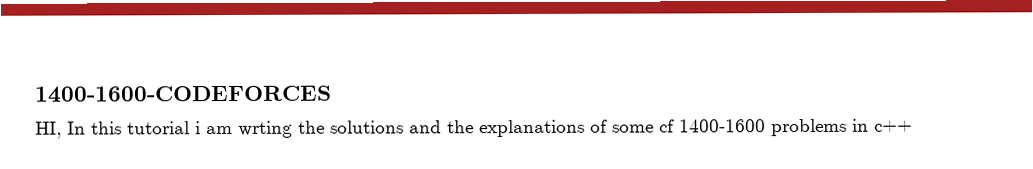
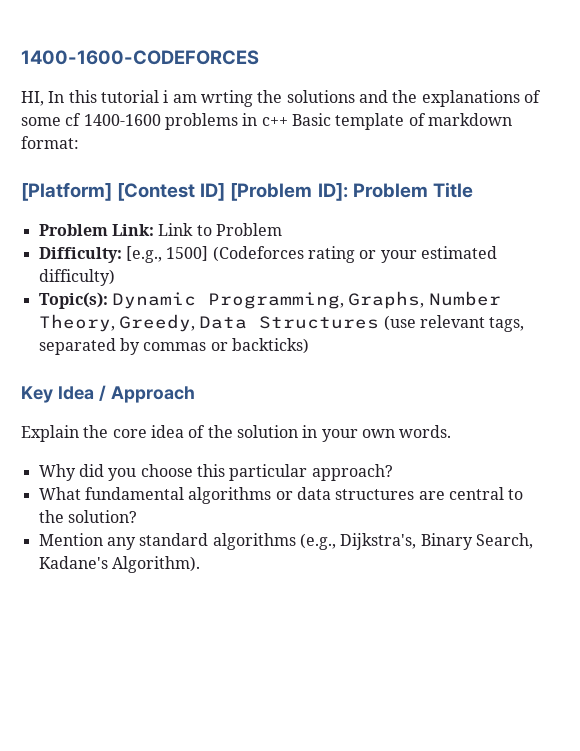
- HI, In this tutorial i am wrting the solutions and the explanations of some cf 1400-1600 problems in c++
+ HI, In this tutorial i am wrting the solutions and the explanations of some cf 1400-1600 problems in c++ Basic template of markdown format:
+ [Platform] [Contest ID] [Problem ID]: Problem Title
+ Problem Link: Link to Problem
+ Difficulty: [e.g., 1500] (Codeforces rating or your estimated difficulty)
+ Topic(s): Dynamic Programming, Graphs, Number Theory, Greedy, Data Structures (use relevant tags, separated by commas or backticks)
+ Key Idea / Approach
+ Explain the core idea of the solution in your own words.
+ Why did you choose this particular approach?
+ What fundamental algorithms or data structures are central to the solution?
+ Mention any standard algorithms (e.g., Dijkstra's, Binary Search, Kadane's Algorithm).

